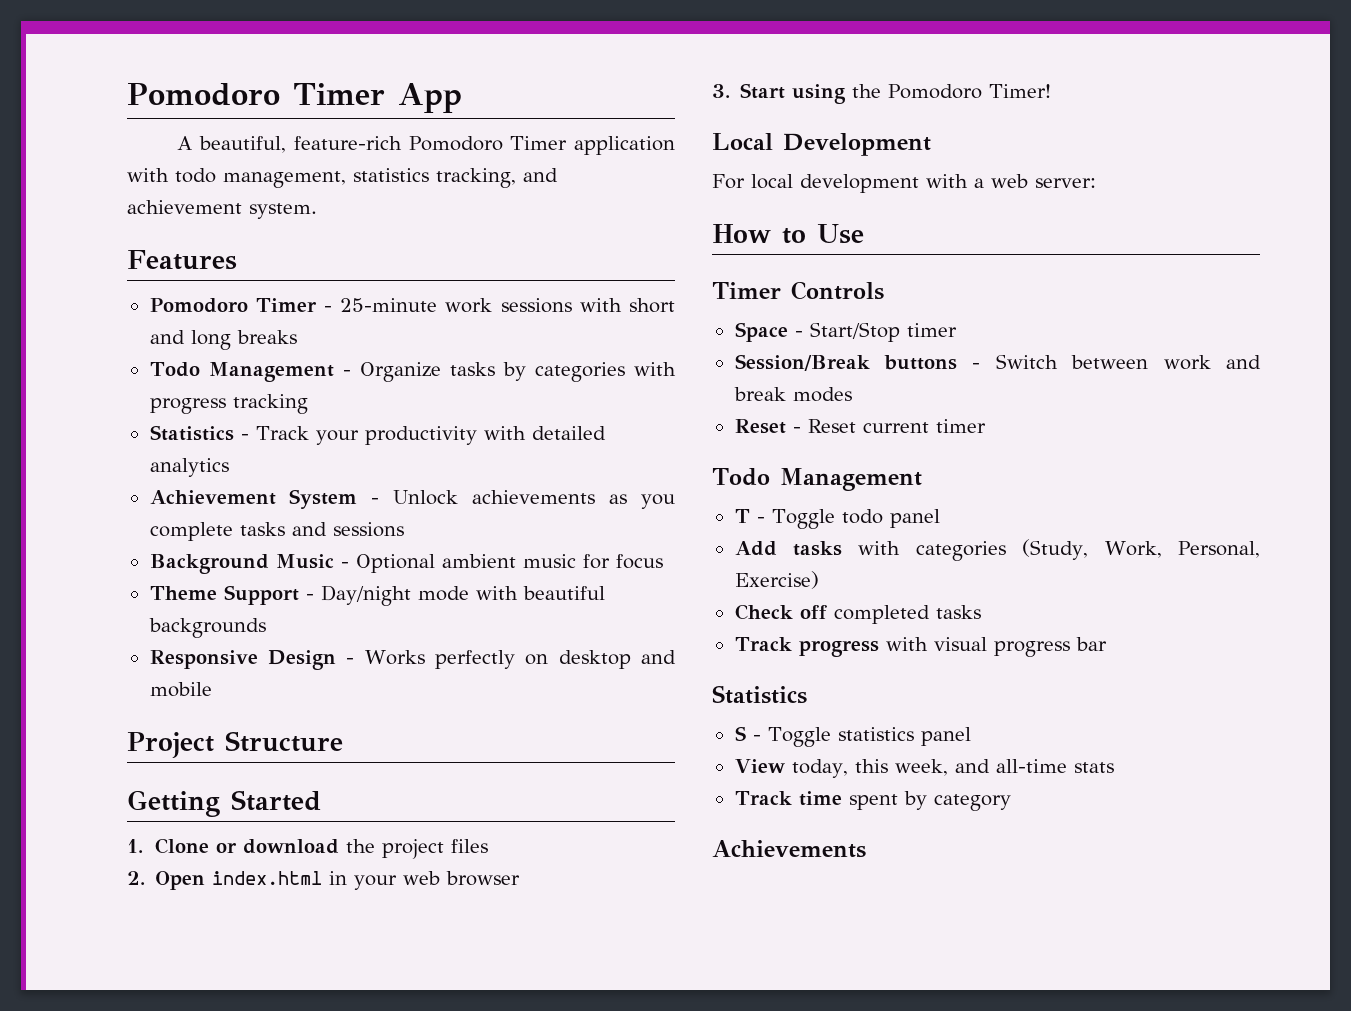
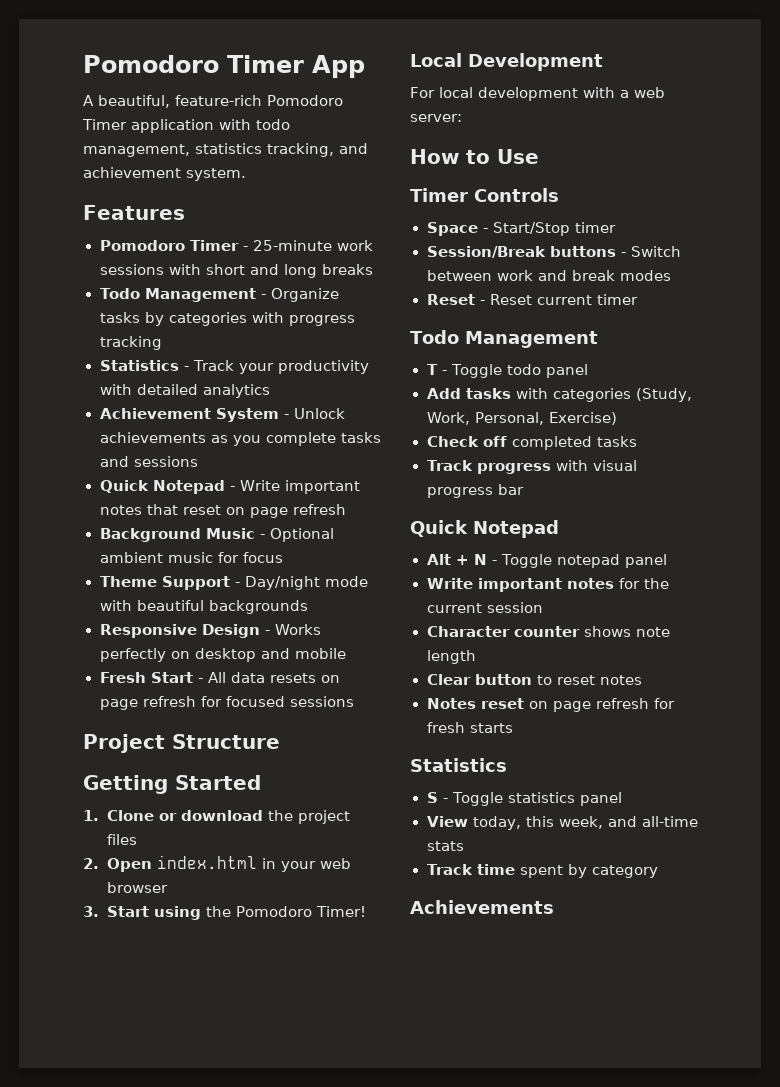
+ Quick Notepad - Write important notes that reset on page refresh
+ Fresh Start - All data resets on page refresh for focused sessions
  Track progress with visual progress bar
+ Quick Notepad
+ Alt + N - Toggle notepad panel
+ Write important notes for the current session
+ Character counter shows note length
+ Clear button to reset notes
+ Notes reset on page refresh for fresh starts

